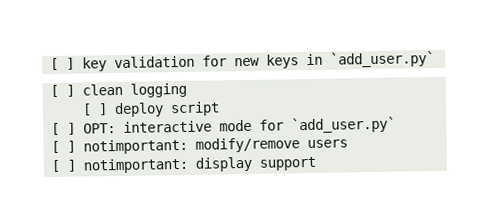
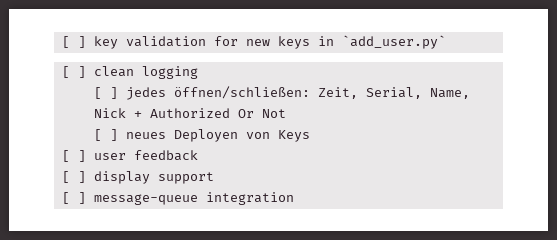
- [ ] deploy script
- [ ] OPT: interactive mode for `add_user.py`
- [ ] notimportant: modify/remove users
- [ ] notimportant: display support
+ [ ] jedes öffnen/schließen: Zeit, Serial, Name, Nick + Authorized Or Not
+ [ ] neues Deployen von Keys
+ [ ] user feedback
+ [ ] display support
+ [ ] message-queue integration

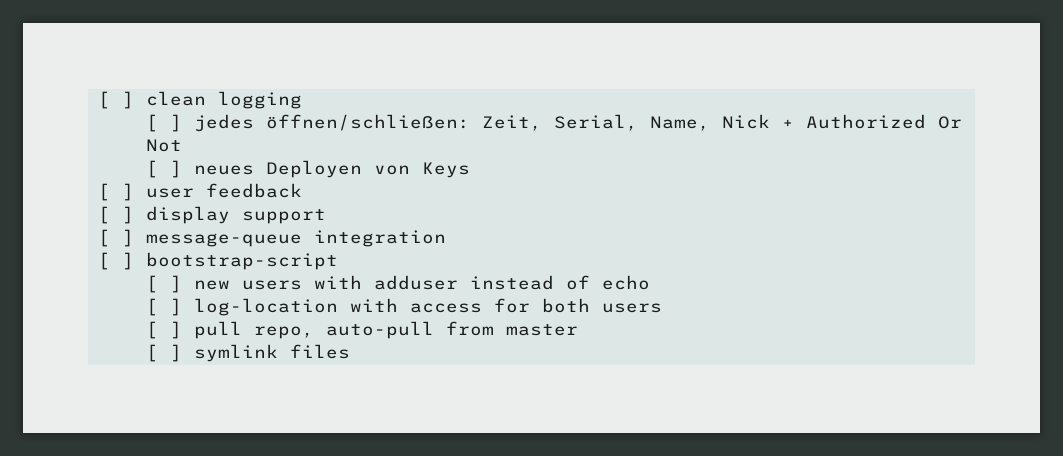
- [ ] key validation for new keys in `add_user.py`
+ [ ] bootstrap-script
+ [ ] new users with adduser instead of echo
+ [ ] log-location with access for both users
+ [ ] pull repo, auto-pull from master
+ [ ] symlink files

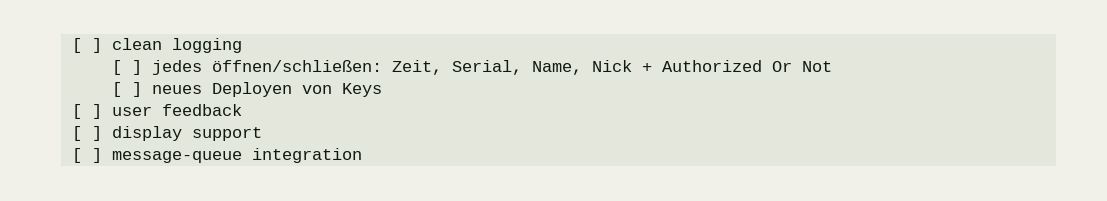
- [ ] bootstrap-script
- [ ] new users with adduser instead of echo
- [ ] log-location with access for both users
- [ ] pull repo, auto-pull from master
- [ ] symlink files

